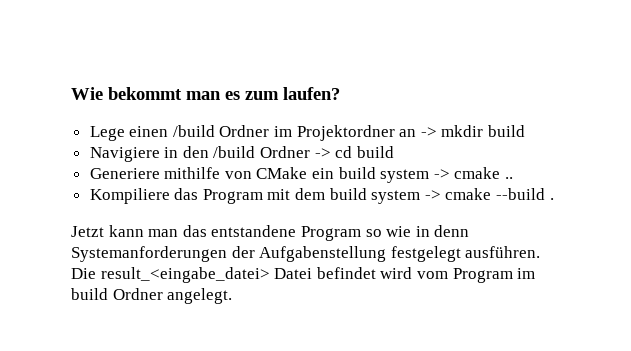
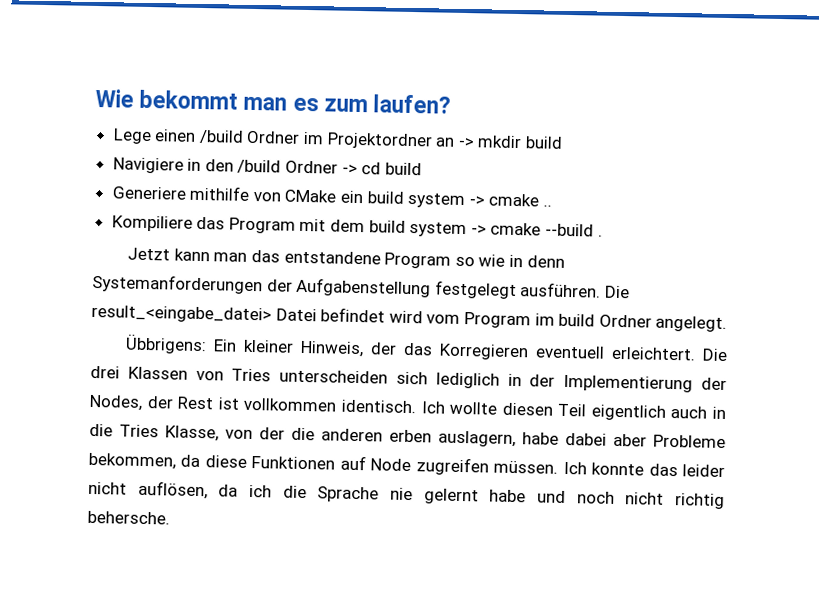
+ Übbrigens: Ein kleiner Hinweis, der das Korregieren eventuell erleichtert. Die drei Klassen von Tries unterscheiden sich lediglich in der Implementierung der Nodes, der Rest ist vollkommen identisch. Ich wollte diesen Teil eigentlich auch in die Tries Klasse, von der die anderen erben auslagern, habe dabei aber Probleme bekommen, da diese Funktionen auf Node zugreifen müssen. Ich konnte das leider nicht auflösen, da ich die Sprache nie gelernt habe und noch nicht richtig behersche.

